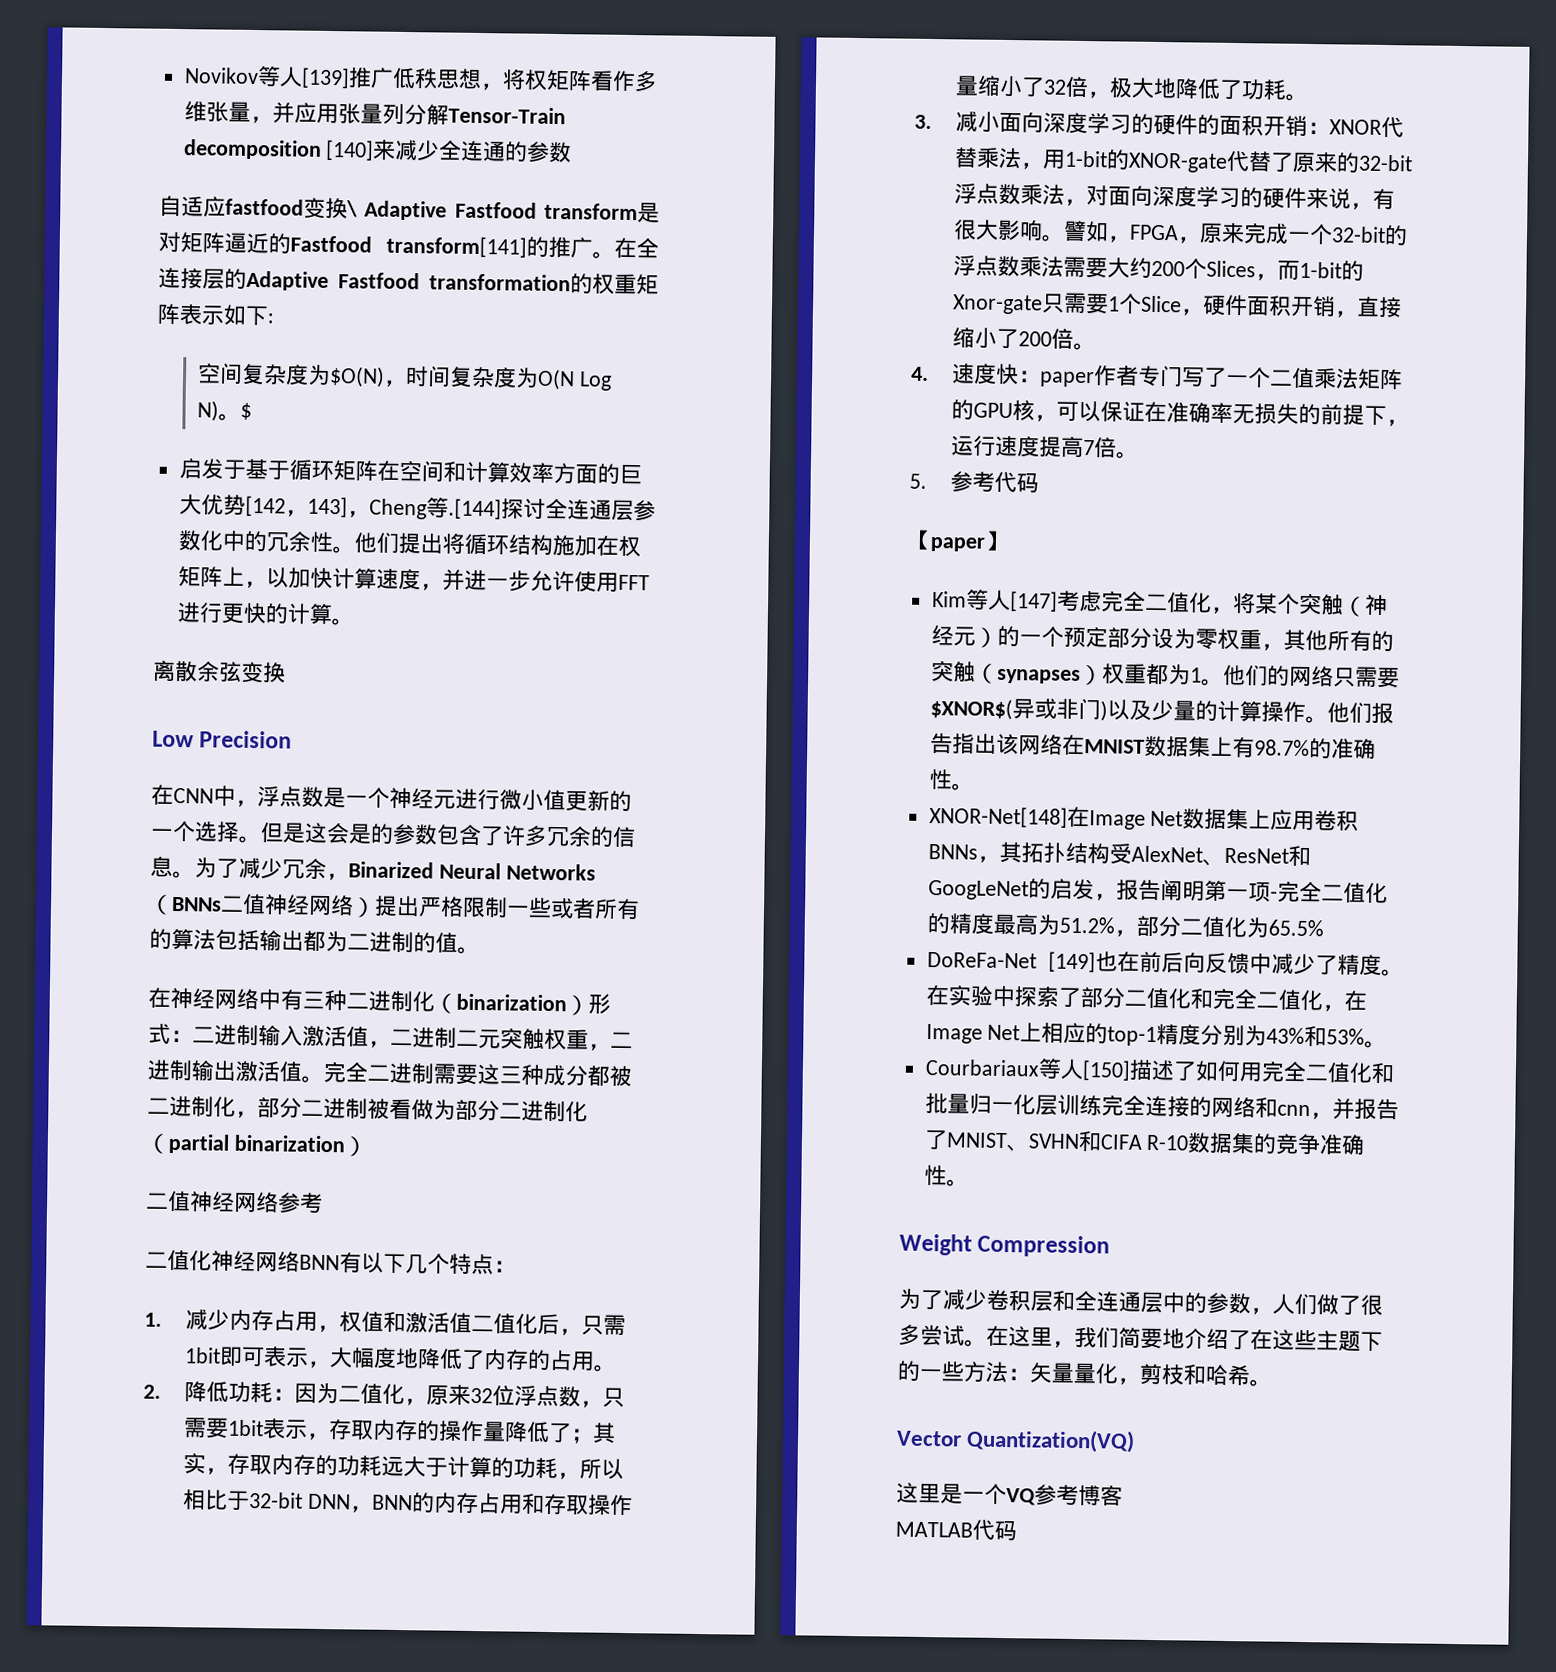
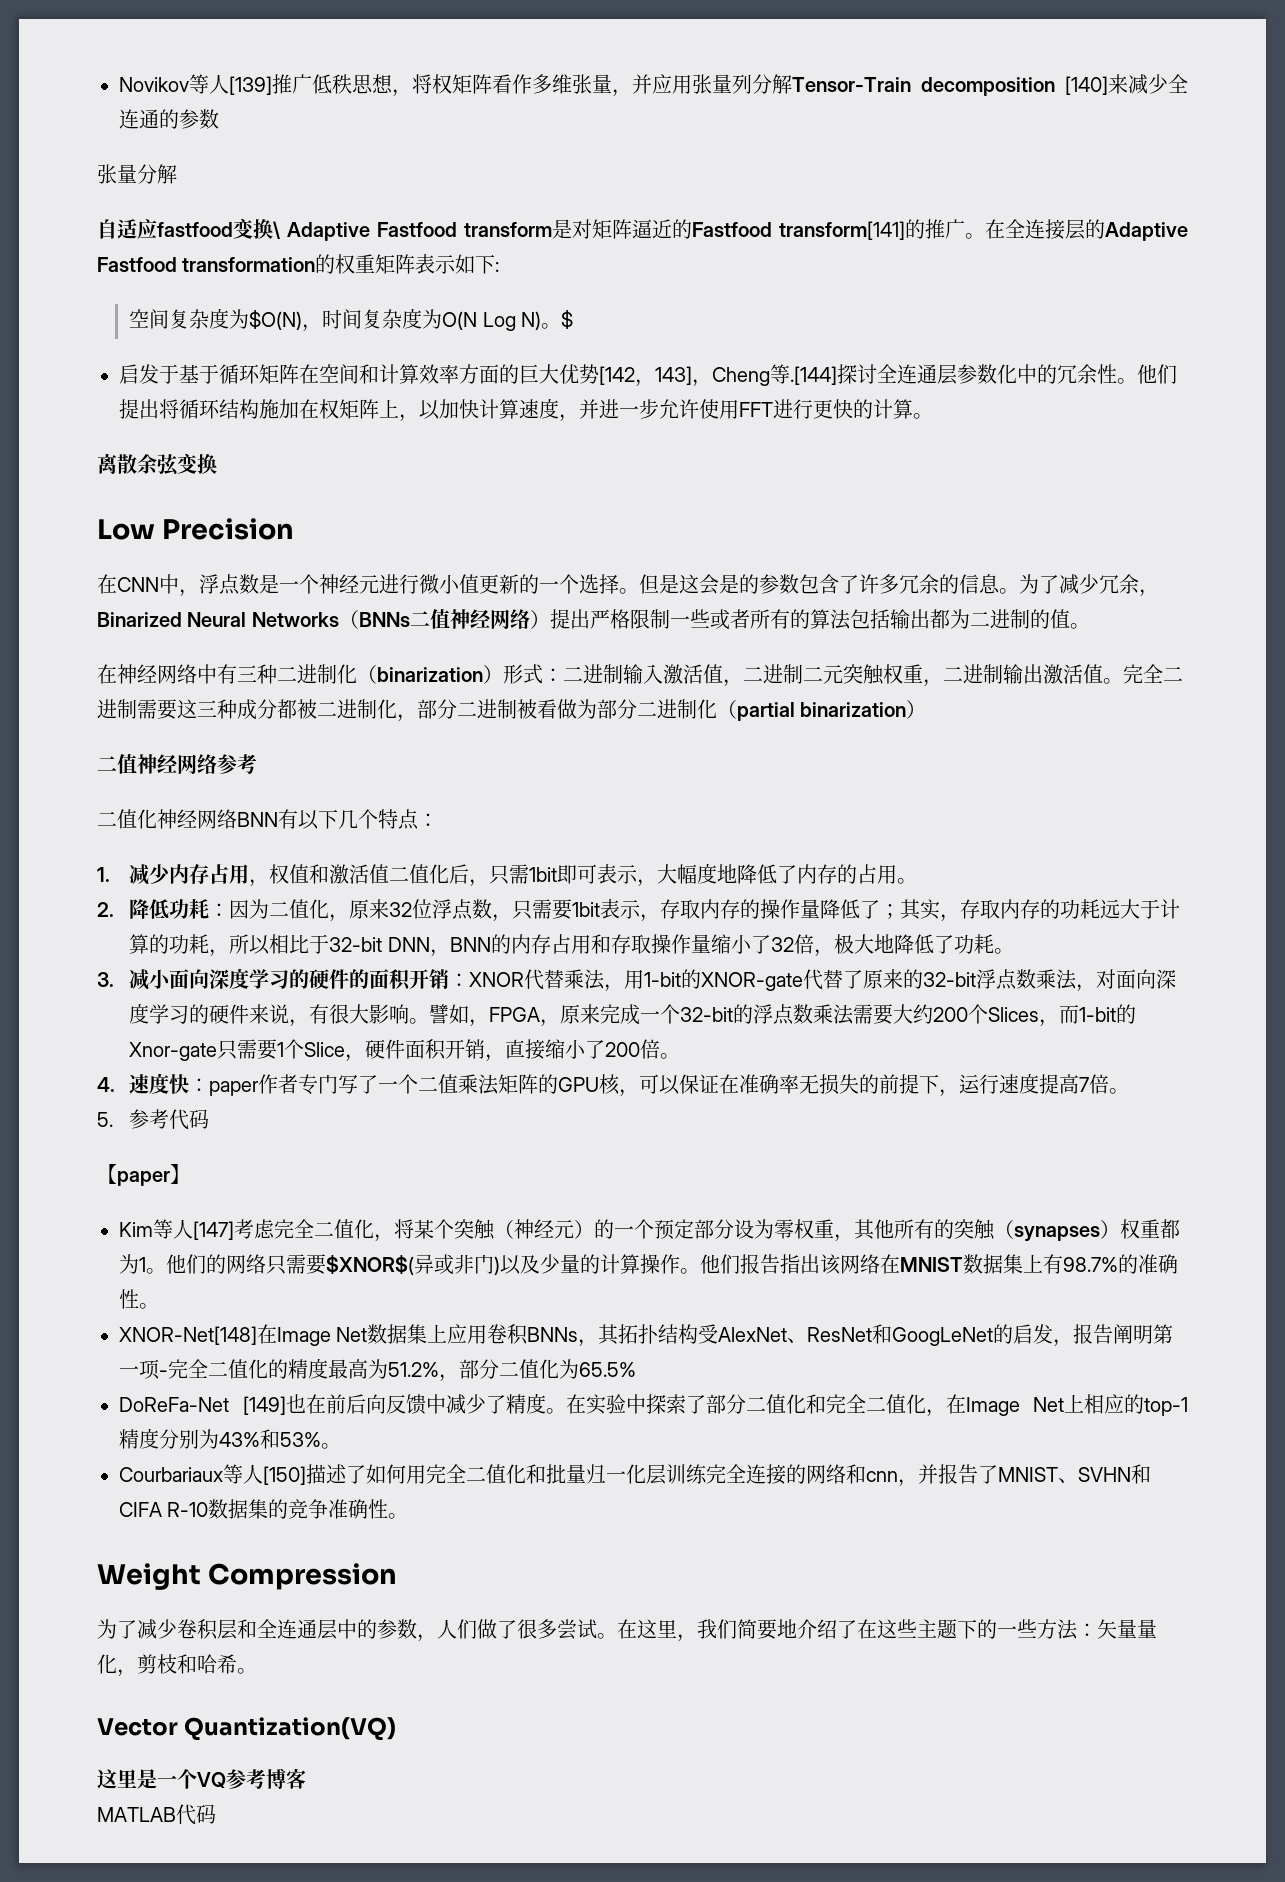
+ 张量分解

